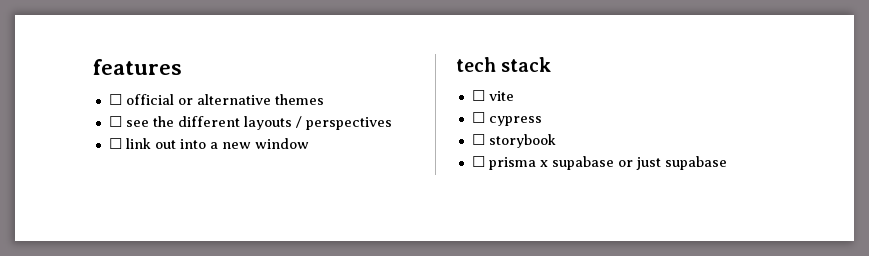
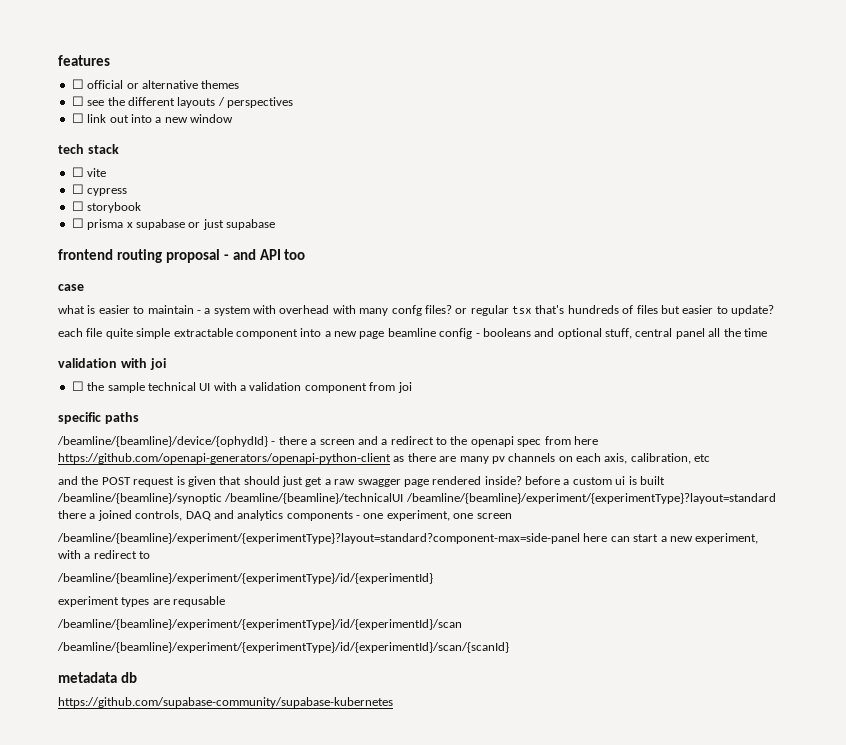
+ frontend routing proposal - and API too
+ case
+ what is easier to maintain - a system with overhead with many confg files? or regular tsx that's hundreds of files but easier to update?
+ each file quite simple extractable component into a new page beamline config - booleans and optional stuff, central panel all the time
+ validation with joi
+ ☐ the sample technical UI with a validation component from joi
+ specific paths
+ /beamline/{beamline}/device/{ophydId} - there a screen and a redirect to the openapi spec from here https://github.com/openapi-generators/openapi-python-client as there are many pv channels on each axis, calibration, etc
+ and the POST request is given that should just get a raw swagger page rendered inside? before a custom ui is built /beamline/{beamline}/synoptic /beamline/{beamline}/technicalUI /beamline/{beamline}/experiment/{experimentType}?layout=standard there a joined controls, DAQ and analytics components - one experiment, one screen
+ /beamline/{beamline}/experiment/{experimentType}?layout=standard?component-max=side-panel here can start a new experiment, with a redirect to
+ /beamline/{beamline}/experiment/{experimentType}/id/{experimentId}
+ experiment types are requsable
+ /beamline/{beamline}/experiment/{experimentType}/id/{experimentId}/scan
+ /beamline/{beamline}/experiment/{experimentType}/id/{experimentId}/scan/{scanId}
+ metadata db
+ https://github.com/supabase-community/supabase-kubernetes

